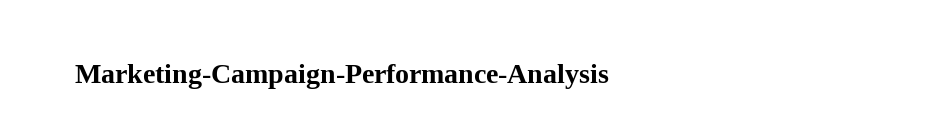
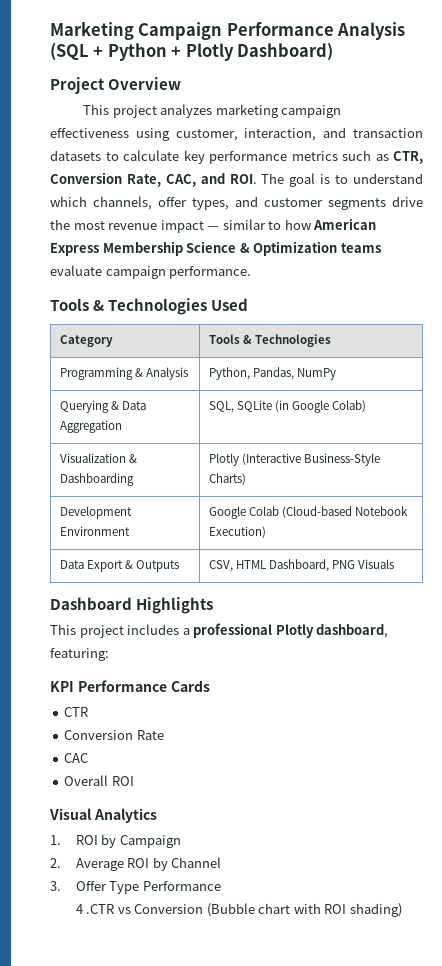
- Marketing-Campaign-Performance-Analysis
+ Marketing Campaign Performance Analysis (SQL + Python + Plotly Dashboard)
+ Project Overview
+ This project analyzes marketing campaign effectiveness using customer, interaction, and transaction datasets to calculate key performance metrics such as CTR, Conversion Rate, CAC, and ROI. The goal is to understand which channels, offer types, and customer segments drive the most revenue impact — similar to how American Express Membership Science & Optimization teams evaluate campaign performance.
+ Tools & Technologies Used
+ Category | Tools & Technologies
+ Programming & Analysis | Python, Pandas, NumPy
+ Querying & Data Aggregation | SQL, SQLite (in Google Colab)
+ Visualization & Dashboarding | Plotly (Interactive Business-Style Charts)
+ Development Environment | Google Colab (Cloud-based Notebook Execution)
+ Data Export & Outputs | CSV, HTML Dashboard, PNG Visuals
+ Dashboard Highlights
+ This project includes a professional Plotly dashboard, featuring:
+ KPI Performance Cards
+ CTR
+ Conversion Rate
+ CAC
+ Overall ROI
+ Visual Analytics
+ 1. ROI by Campaign
+ 2. Average ROI by Channel
+ 3. Offer Type Performance
+ 4 .CTR vs Conversion (Bubble chart with ROI shading)

